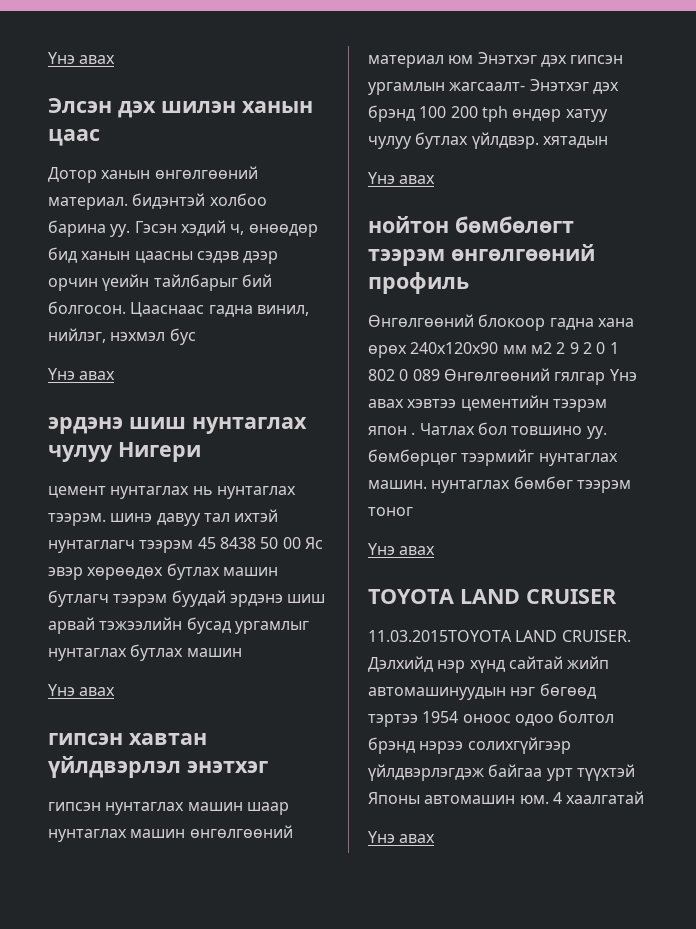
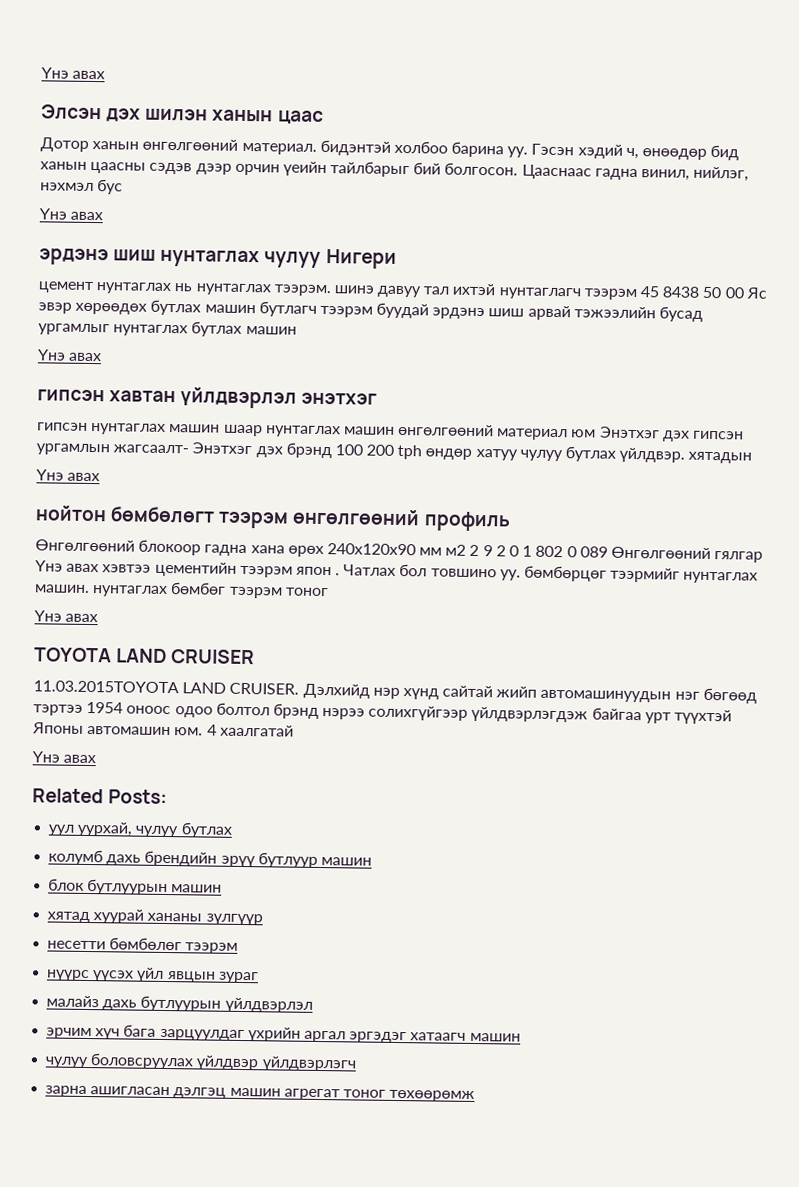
+ Related Posts:
+ уул уурхай, чулуу бутлах
+ колумб дахь брендийн эрүү бутлуур машин
+ блок бутлуурын машин
+ хятад хуурай хананы зүлгүүр
+ несетти бөмбөлөг тээрэм
+ нүүрс үүсэх үйл явцын зураг
+ малайз дахь бутлуурын үйлдвэрлэл
+ эрчим хүч бага зарцуулдаг үхрийн аргал эргэдэг хатаагч машин
+ чулуу боловсруулах үйлдвэр үйлдвэрлэгч
+ зарна ашигласан дэлгэц машин агрегат тоног төхөөрөмж

